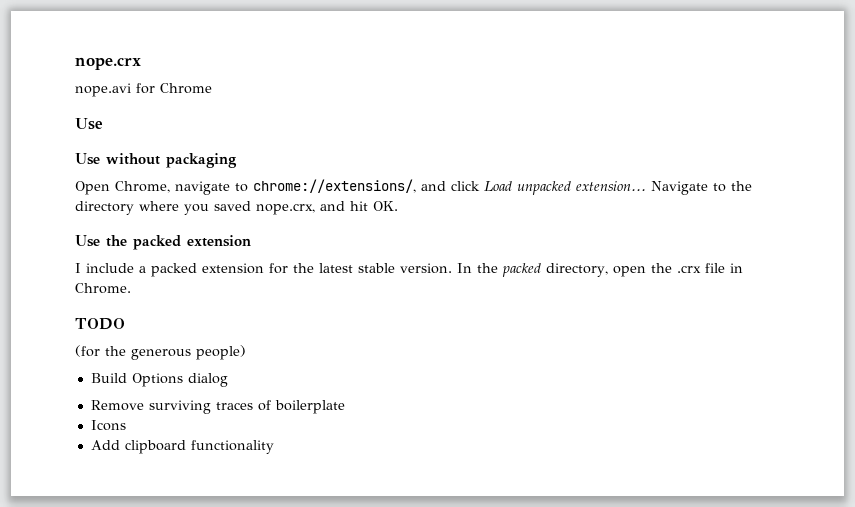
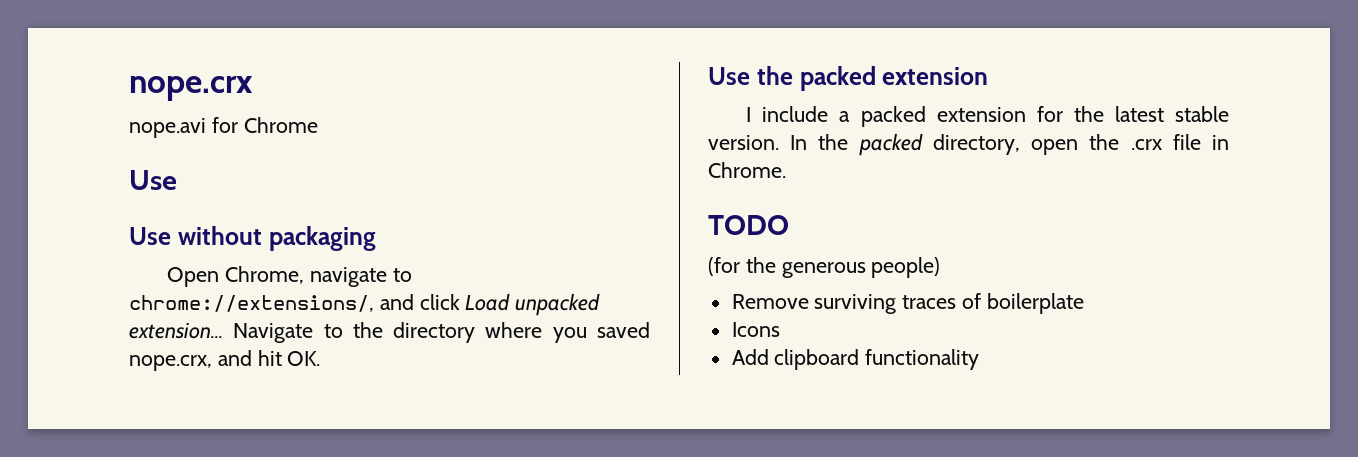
- Build Options dialog

